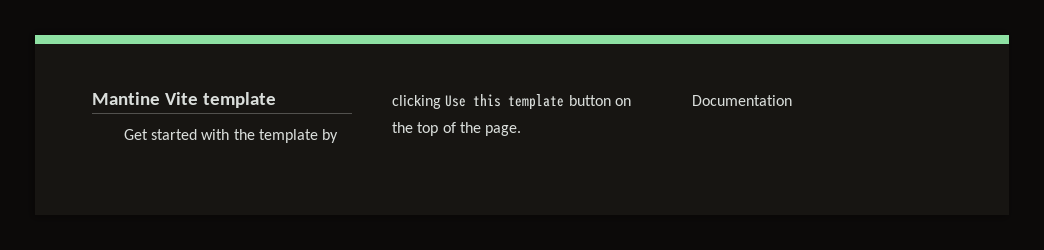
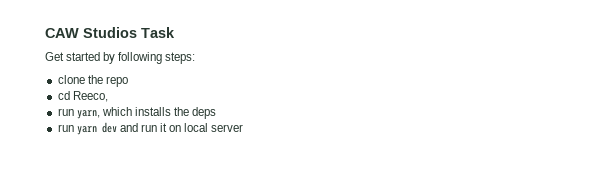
- Mantine Vite template
+ CAW Studios Task
- Get started with the template by clicking Use this template button on the top of the page.
- Documentation
+ Get started by following steps:
+ clone the repo
+ cd Reeco,
+ run yarn, which installs the deps
+ run yarn dev and run it on local server

